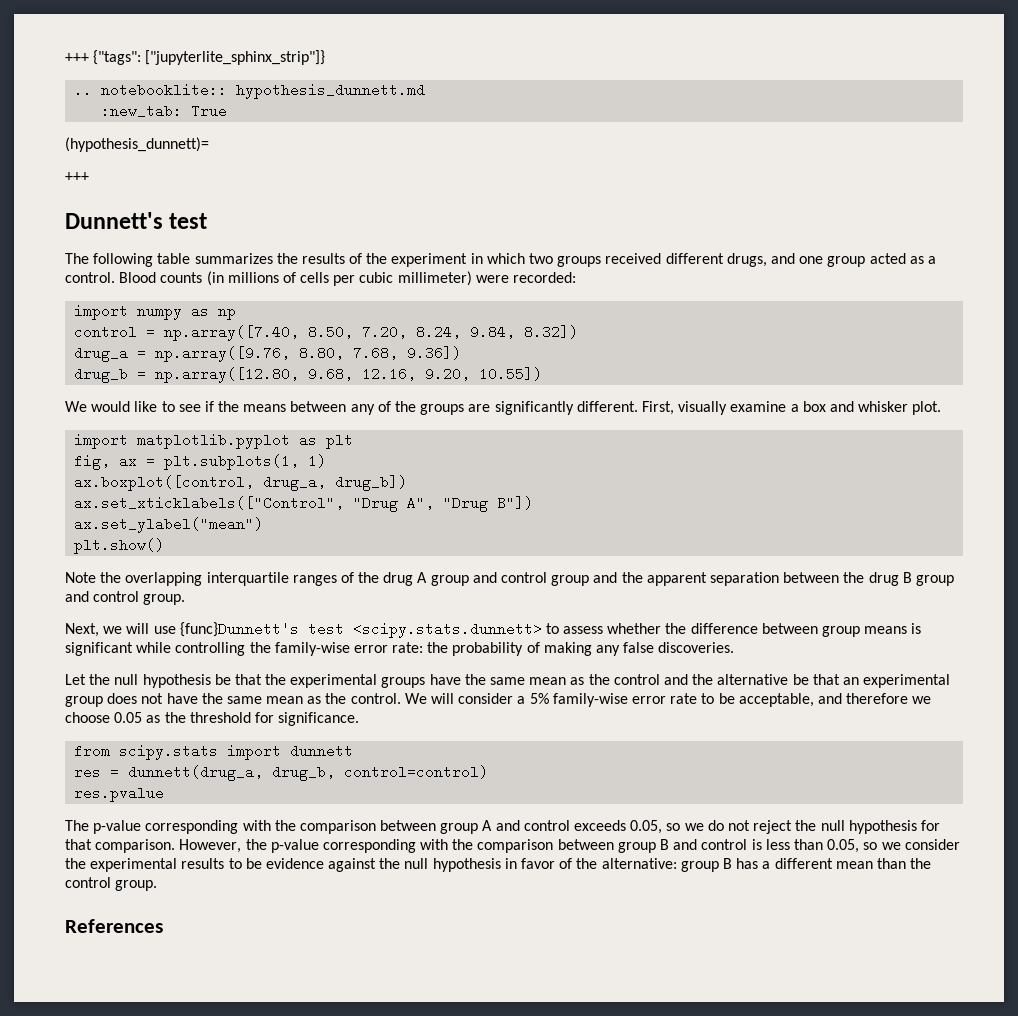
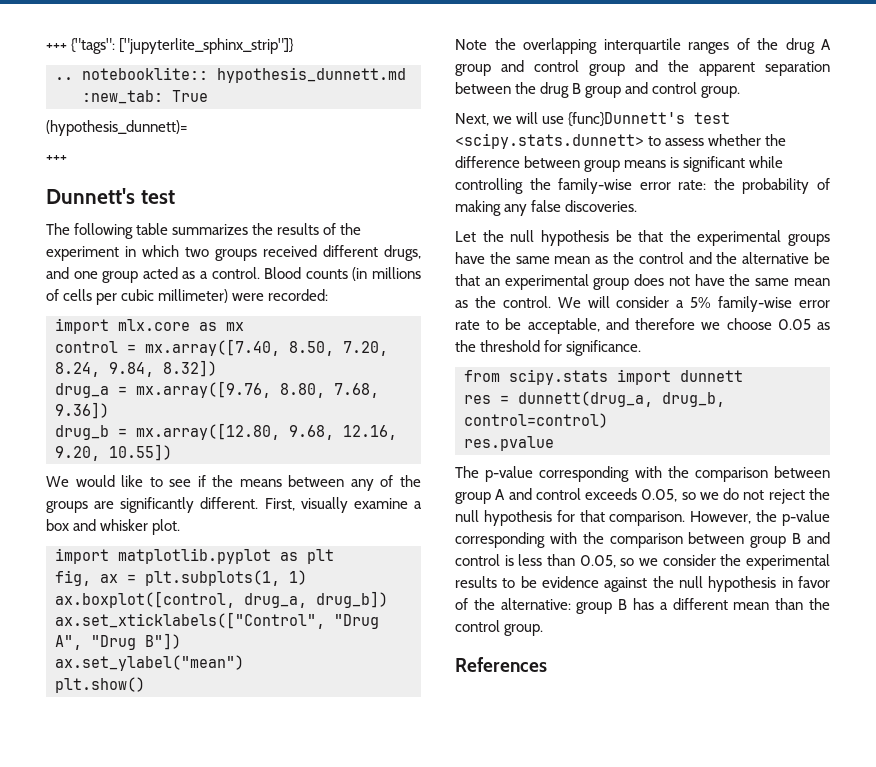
- import numpy as np
+ import mlx.core as mx
- control = np.array([7.40, 8.50, 7.20, 8.24, 9.84, 8.32])
+ control = mx.array([7.40, 8.50, 7.20, 8.24, 9.84, 8.32])
- drug_a = np.array([9.76, 8.80, 7.68, 9.36])
+ drug_a = mx.array([9.76, 8.80, 7.68, 9.36])
- drug_b = np.array([12.80, 9.68, 12.16, 9.20, 10.55])
+ drug_b = mx.array([12.80, 9.68, 12.16, 9.20, 10.55])

